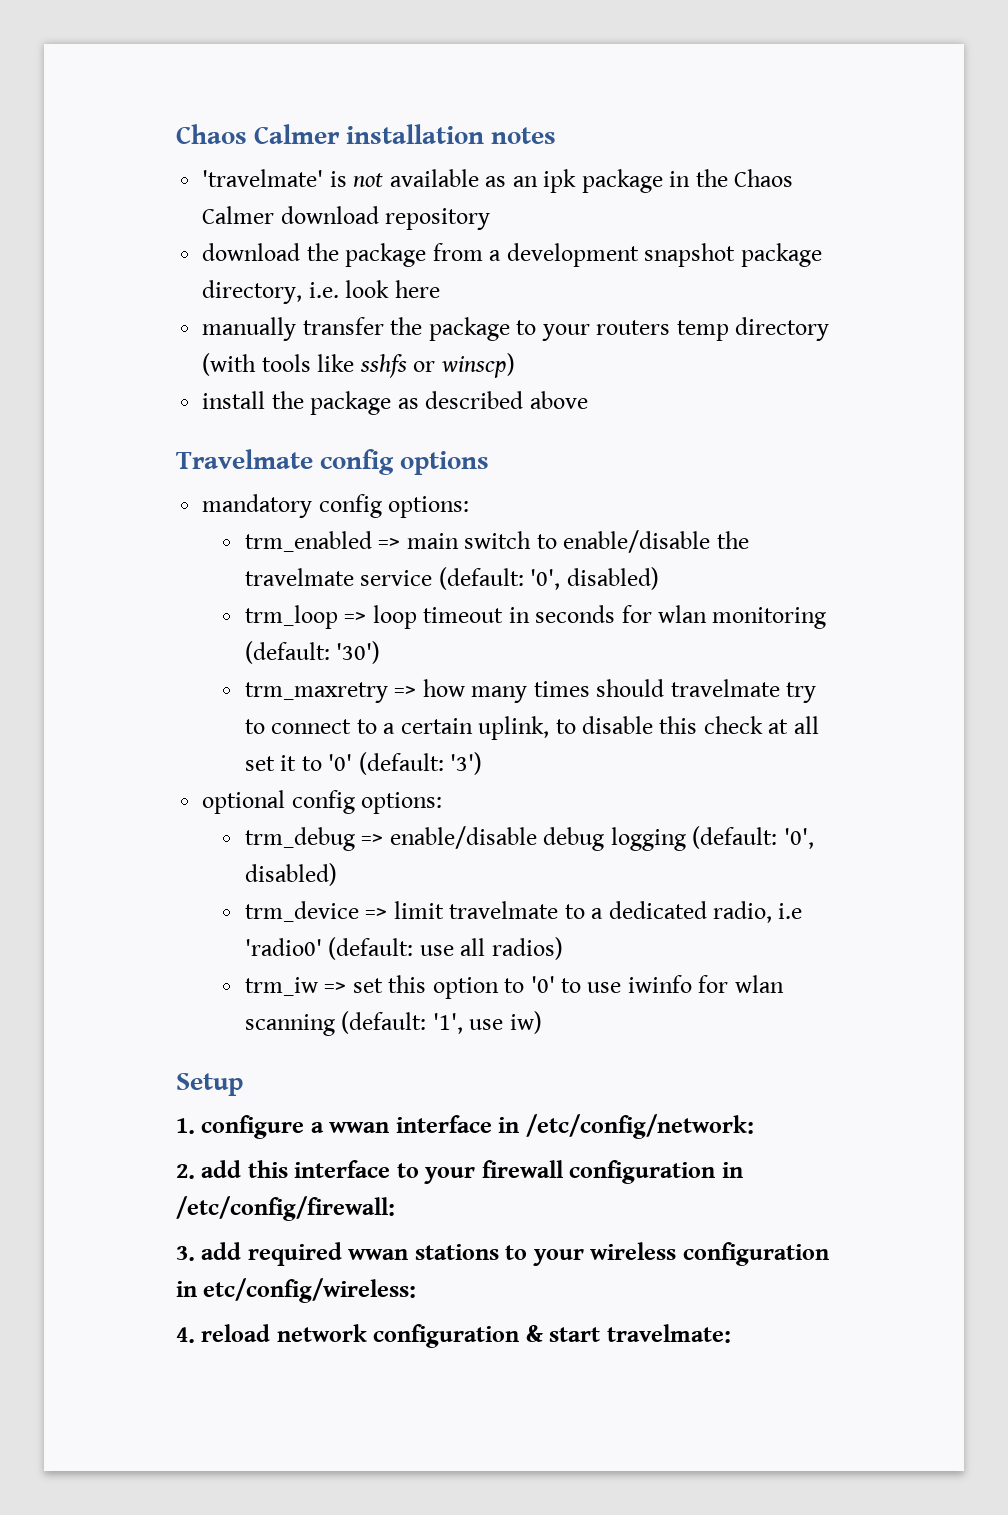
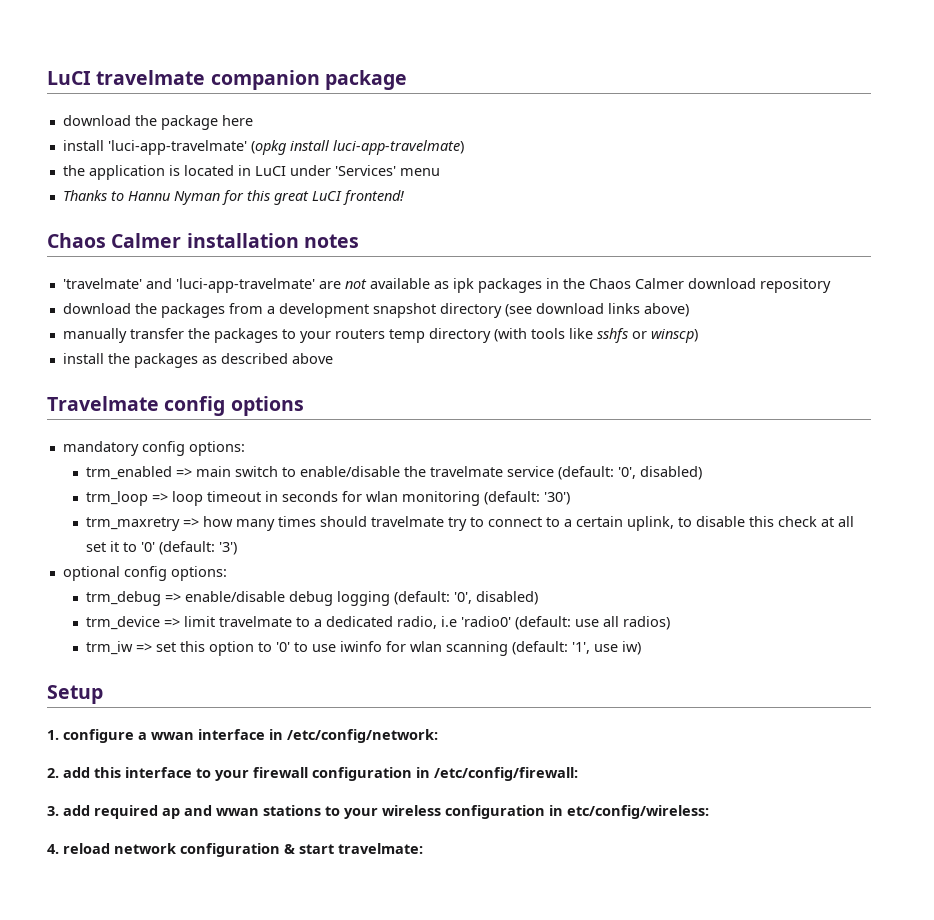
+ LuCI travelmate companion package
+ download the package here
+ install 'luci-app-travelmate' (opkg install luci-app-travelmate)
+ the application is located in LuCI under 'Services' menu
+ Thanks to Hannu Nyman for this great LuCI frontend!
- 'travelmate' is not available as an ipk package in the Chaos Calmer download repository
+ 'travelmate' and 'luci-app-travelmate' are not available as ipk packages in the Chaos Calmer download repository
- download the package from a development snapshot package directory, i.e. look here
+ download the packages from a development snapshot directory (see download links above)
- manually transfer the package to your routers temp directory (with tools like sshfs or winscp)
+ manually transfer the packages to your routers temp directory (with tools like sshfs or winscp)
- install the package as described above
+ install the packages as described above
- 3. add required wwan stations to your wireless configuration in etc/config/wireless:
+ 3. add required ap and wwan stations to your wireless configuration in etc/config/wireless:

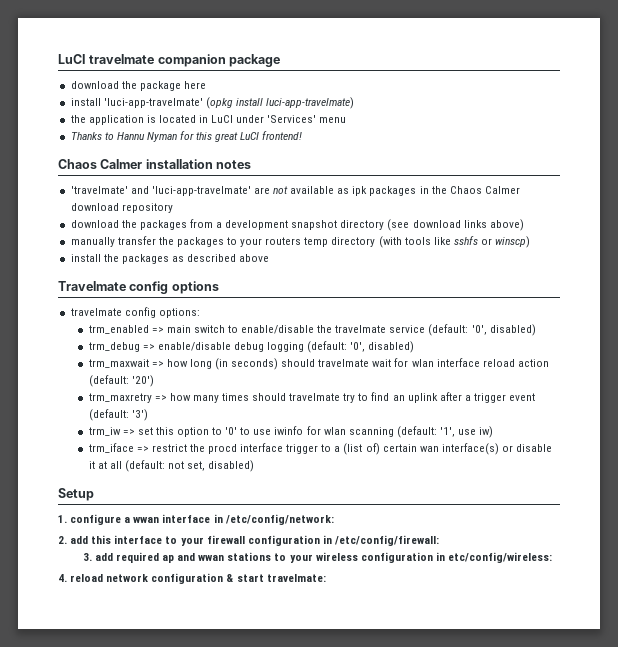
- mandatory config options:
+ travelmate config options:
- trm_loop => loop timeout in seconds for wlan monitoring (default: '30')
+ trm_debug => enable/disable debug logging (default: '0', disabled)
+ trm_maxwait => how long (in seconds) should travelmate wait for wlan interface reload action (default: '20')
- trm_maxretry => how many times should travelmate try to connect to a certain uplink, to disable this check at all set it to '0' (default: '3')
- optional config options:
- trm_debug => enable/disable debug logging (default: '0', disabled)
- trm_device => limit travelmate to a dedicated radio, i.e 'radio0' (default: use all radios)
+ trm_maxretry => how many times should travelmate try to find an uplink after a trigger event (default: '3')
+ trm_iface => restrict the procd interface trigger to a (list of) certain wan interface(s) or disable it at all (default: not set, disabled)

